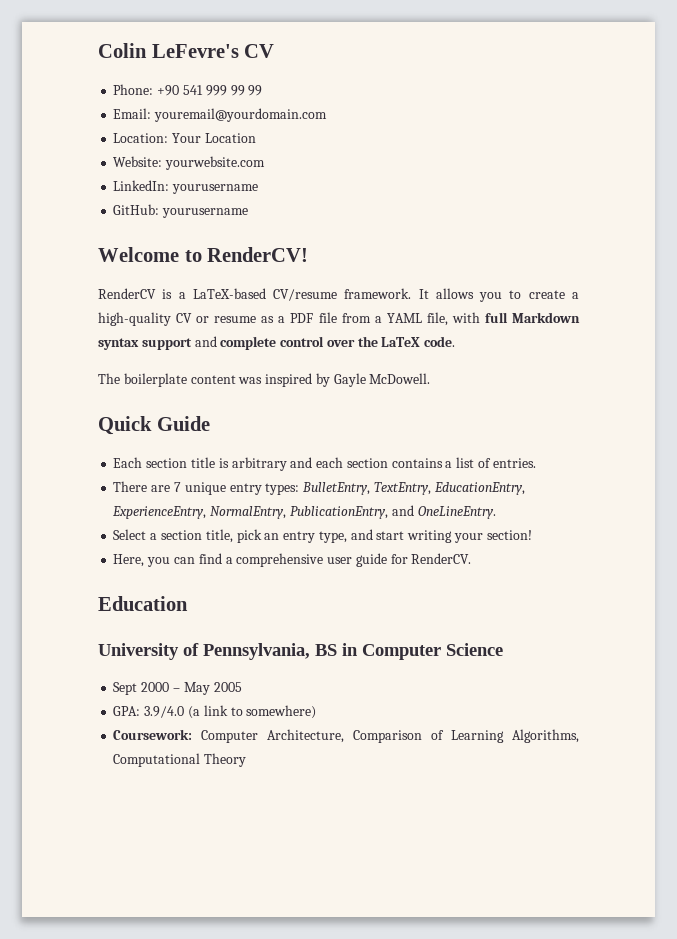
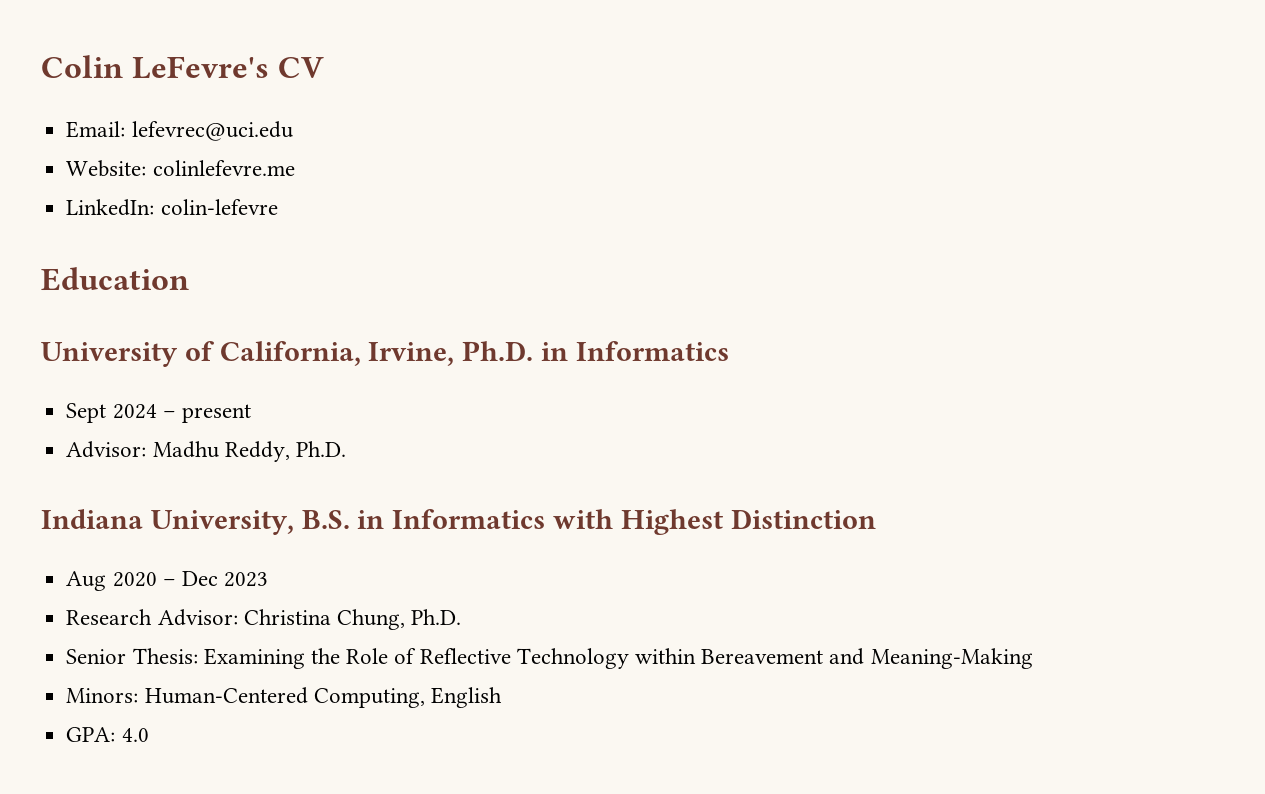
- Phone: +90 541 999 99 99
- Email: youremail@yourdomain.com
- Location: Your Location
+ Email: lefevrec@uci.edu
- Website: yourwebsite.com
+ Website: colinlefevre.me
- LinkedIn: yourusername
- GitHub: yourusername
- Welcome to RenderCV!
- RenderCV is a LaTeX-based CV/resume framework. It allows you to create a high-quality CV or resume as a PDF file from a YAML file, with full Markdown syntax support and complete control over the LaTeX code.
- The boilerplate content was inspired by Gayle McDowell.
- Quick Guide
- Each section title is arbitrary and each section contains a list of entries.
- There are 7 unique entry types: BulletEntry, TextEntry, EducationEntry, ExperienceEntry, NormalEntry, PublicationEntry, and OneLineEntry.
- Select a section title, pick an entry type, and start writing your section!
- Here, you can find a comprehensive user guide for RenderCV.
+ LinkedIn: colin-lefevre
  Education
- University of Pennsylvania, BS in Computer Science
- Sept 2000 – May 2005
- GPA: 3.9/4.0 (a link to somewhere)
- Coursework: Computer Architecture, Comparison of Learning Algorithms, Computational Theory
+ University of California, Irvine, Ph.D. in Informatics
+ Sept 2024 – present
+ Advisor: Madhu Reddy, Ph.D.
+ Indiana University, B.S. in Informatics with Highest Distinction
+ Aug 2020 – Dec 2023
+ Research Advisor: Christina Chung, Ph.D.
+ Senior Thesis: Examining the Role of Reflective Technology within Bereavement and Meaning-Making
+ Minors: Human-Centered Computing, English
+ GPA: 4.0

